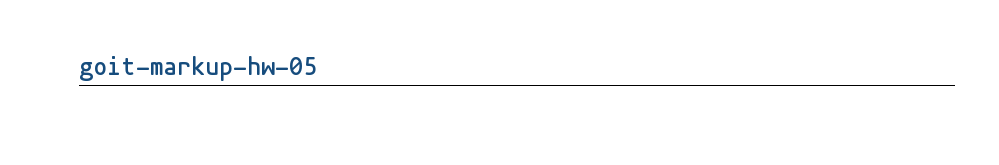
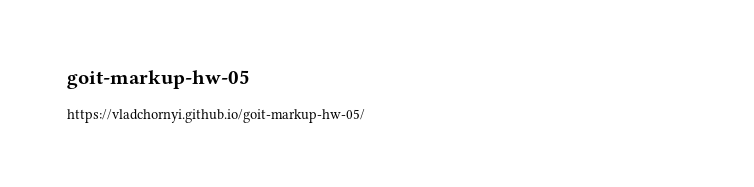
+ https://vladchornyi.github.io/goit-markup-hw-05/

